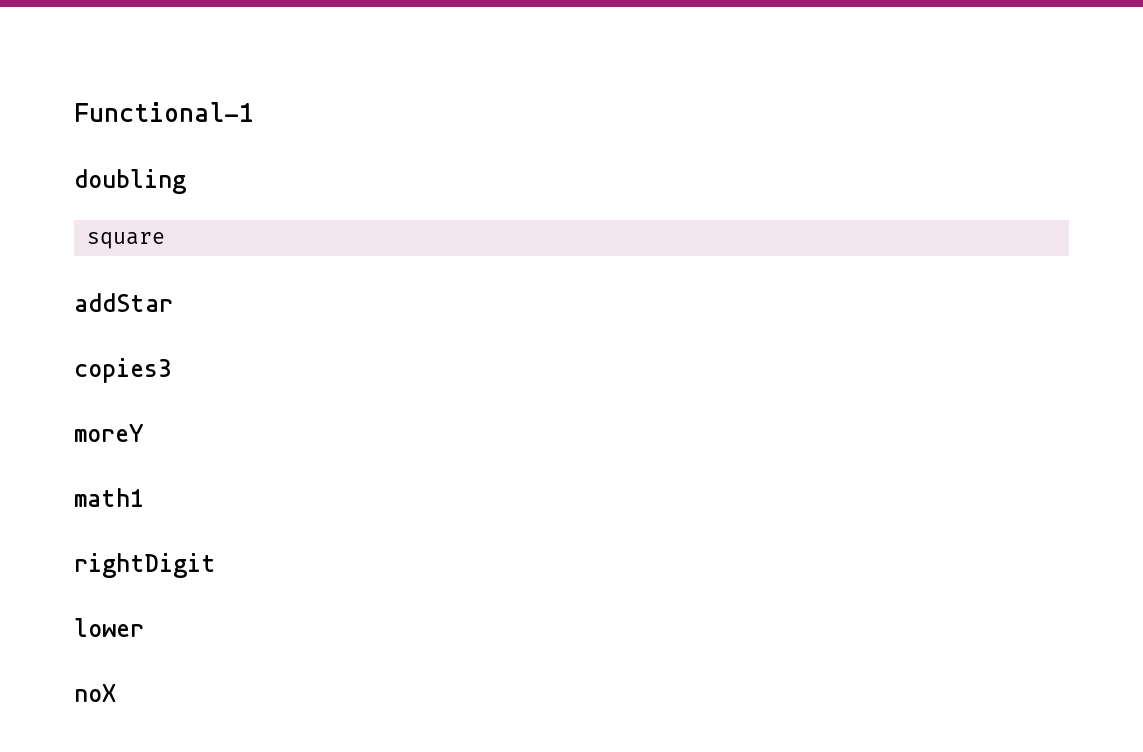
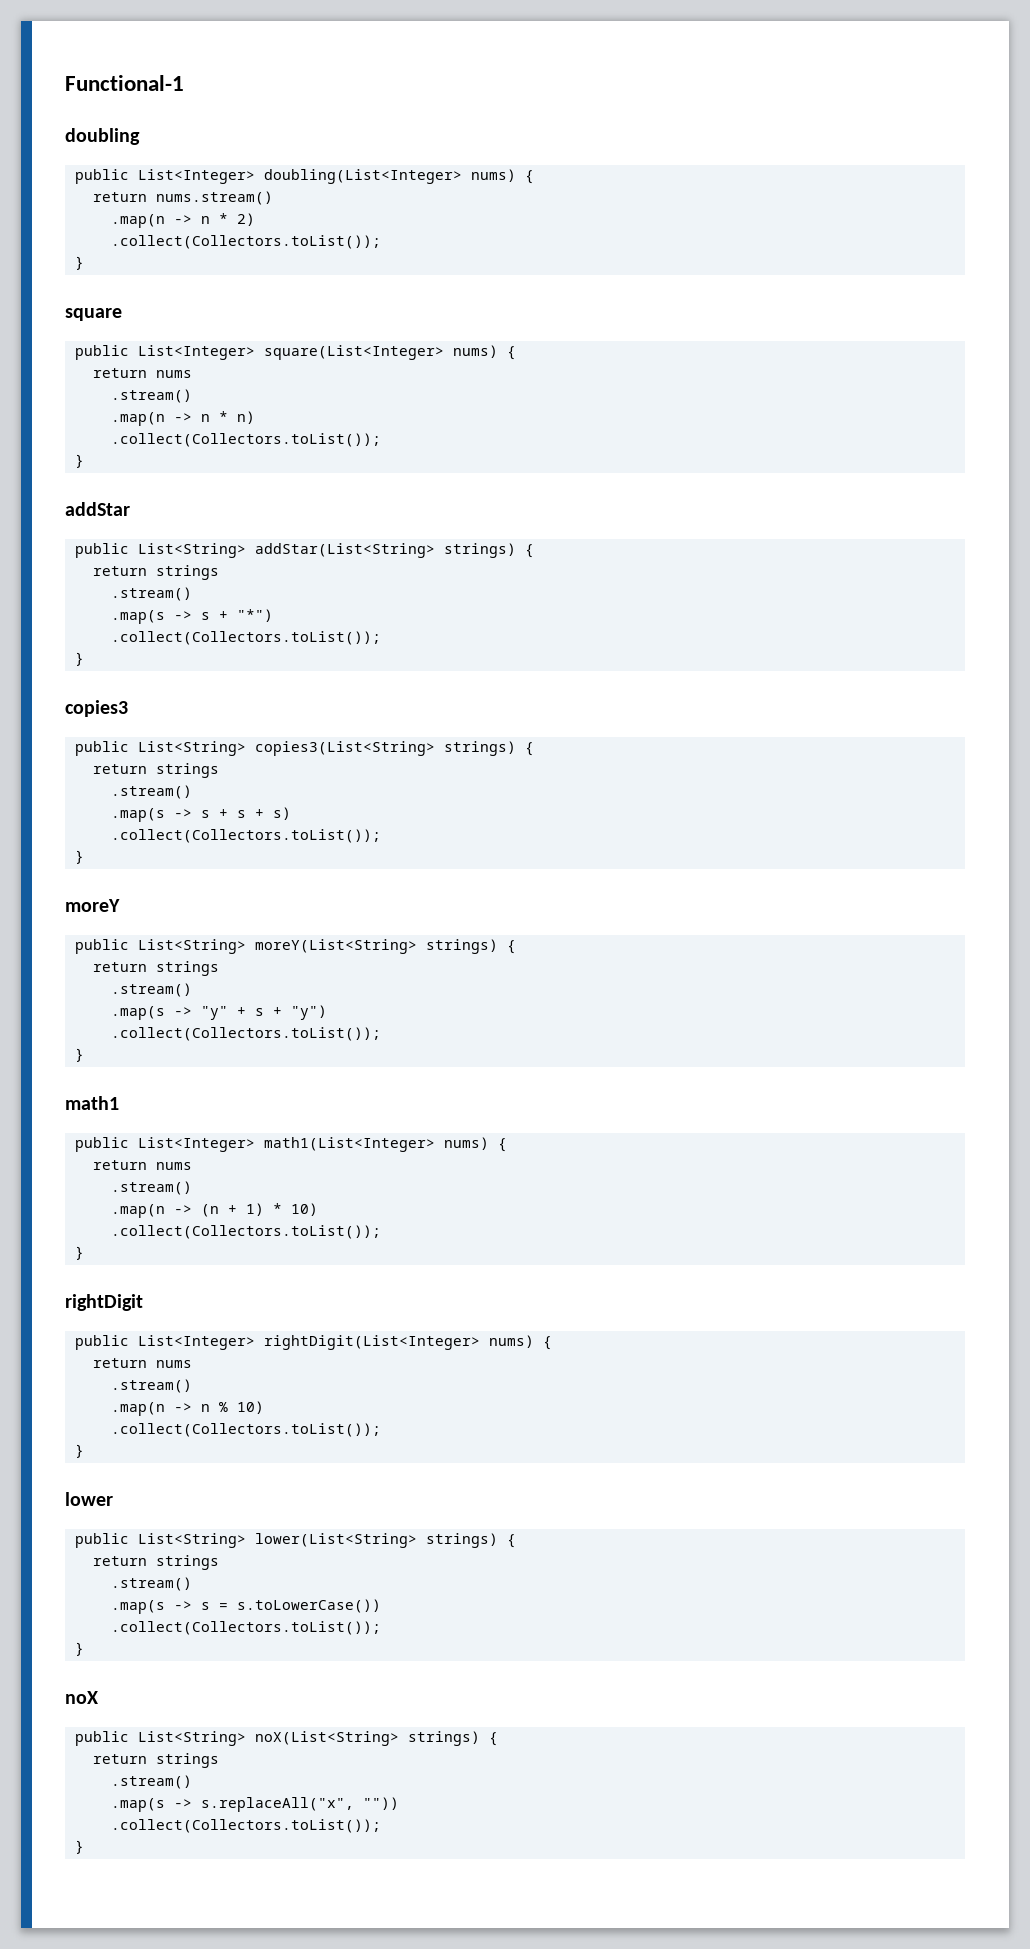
+ public List<Integer> doubling(List<Integer> nums) {
+ return nums.stream()
+ .map(n -> n * 2)
+ .collect(Collectors.toList());
+ }
  square
+ public List<Integer> square(List<Integer> nums) {
+ return nums
+ .stream()
+ .map(n -> n * n)
+ .collect(Collectors.toList());
+ }
  addStar
+ public List<String> addStar(List<String> strings) {
+ return strings
+ .stream()
+ .map(s -> s + "*")
+ .collect(Collectors.toList());
+ }
  copies3
+ public List<String> copies3(List<String> strings) {
+ return strings
+ .stream()
+ .map(s -> s + s + s)
+ .collect(Collectors.toList());
+ }
  moreY
+ public List<String> moreY(List<String> strings) {
+ return strings
+ .stream()
+ .map(s -> "y" + s + "y")
+ .collect(Collectors.toList());
+ }
  math1
+ public List<Integer> math1(List<Integer> nums) {
+ return nums
+ .stream()
+ .map(n -> (n + 1) * 10)
+ .collect(Collectors.toList());
+ }
  rightDigit
+ public List<Integer> rightDigit(List<Integer> nums) {
+ return nums
+ .stream()
+ .map(n -> n % 10)
+ .collect(Collectors.toList());
+ }
  lower
+ public List<String> lower(List<String> strings) {
+ return strings
+ .stream()
+ .map(s -> s = s.toLowerCase())
+ .collect(Collectors.toList());
+ }
  noX
+ public List<String> noX(List<String> strings) {
+ return strings
+ .stream()
+ .map(s -> s.replaceAll("x", ""))
+ .collect(Collectors.toList());
+ }

